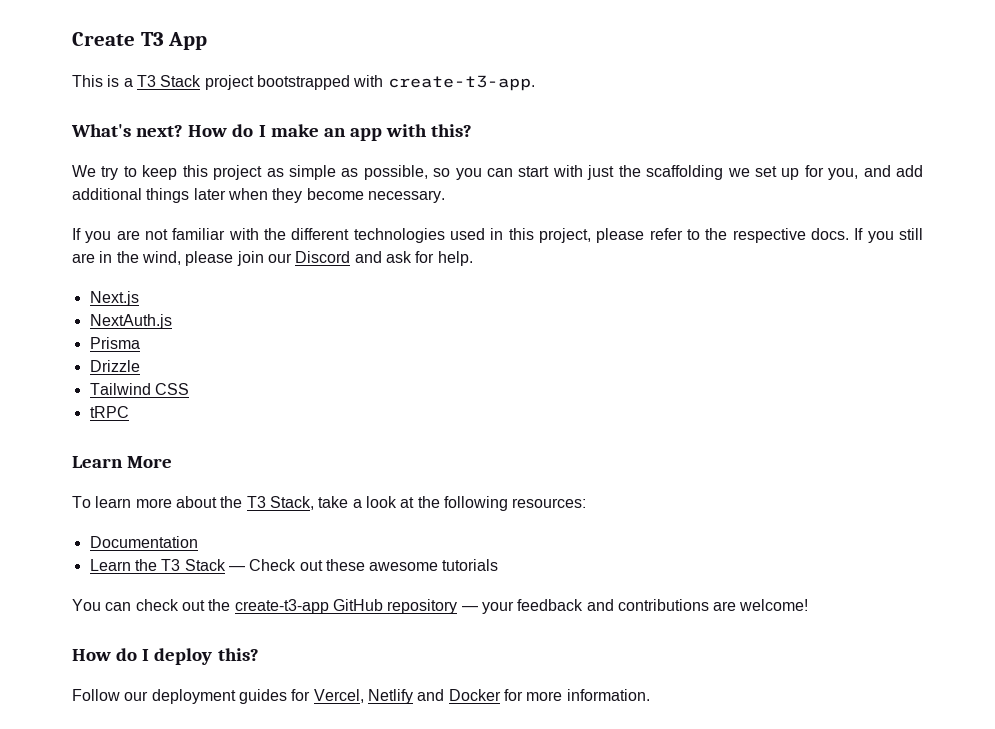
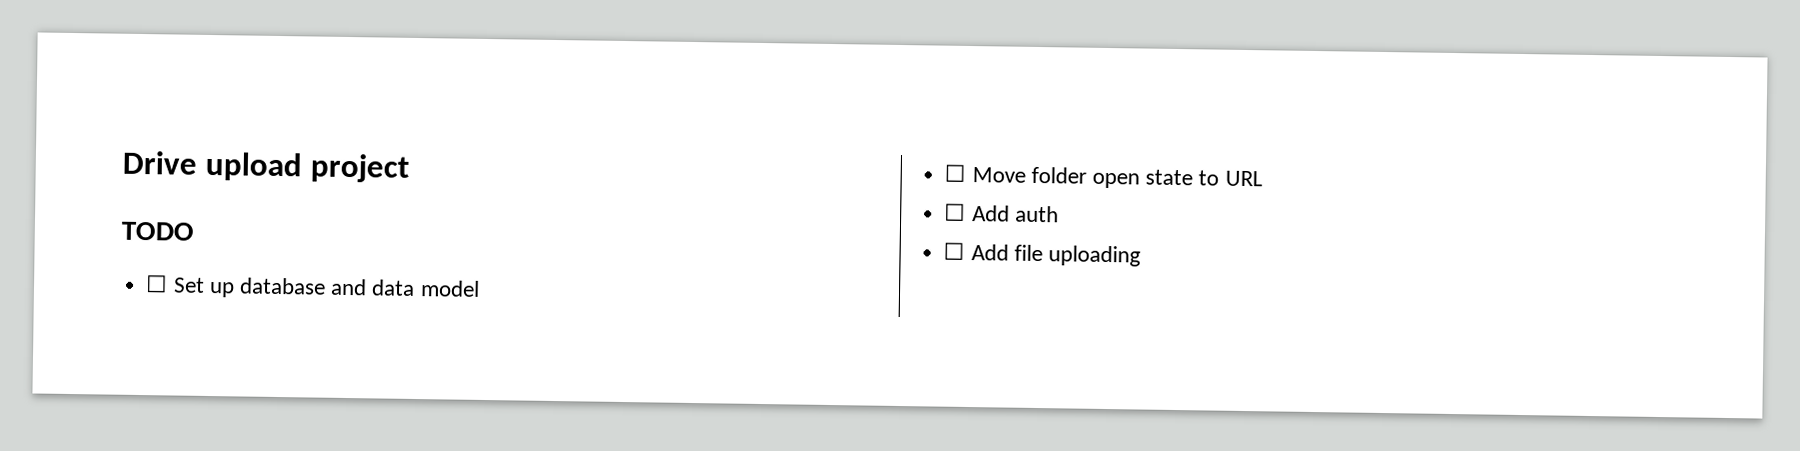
- Create T3 App
- This is a T3 Stack project bootstrapped with create-t3-app.
- What's next? How do I make an app with this?
- We try to keep this project as simple as possible, so you can start with just the scaffolding we set up for you, and add additional things later when they become necessary.
- If you are not familiar with the different technologies used in this project, please refer to the respective docs. If you still are in the wind, please join our Discord and ask for help.
- Next.js
- NextAuth.js
- Prisma
- Drizzle
- Tailwind CSS
- tRPC
- Learn More
- To learn more about the T3 Stack, take a look at the following resources:
- Documentation
- Learn the T3 Stack — Check out these awesome tutorials
- You can check out the create-t3-app GitHub repository — your feedback and contributions are welcome!
- How do I deploy this?
- Follow our deployment guides for Vercel, Netlify and Docker for more information.
+ Drive upload project
+ TODO
+ ☐ Set up database and data model
+ ☐ Move folder open state to URL
+ ☐ Add auth
+ ☐ Add file uploading

